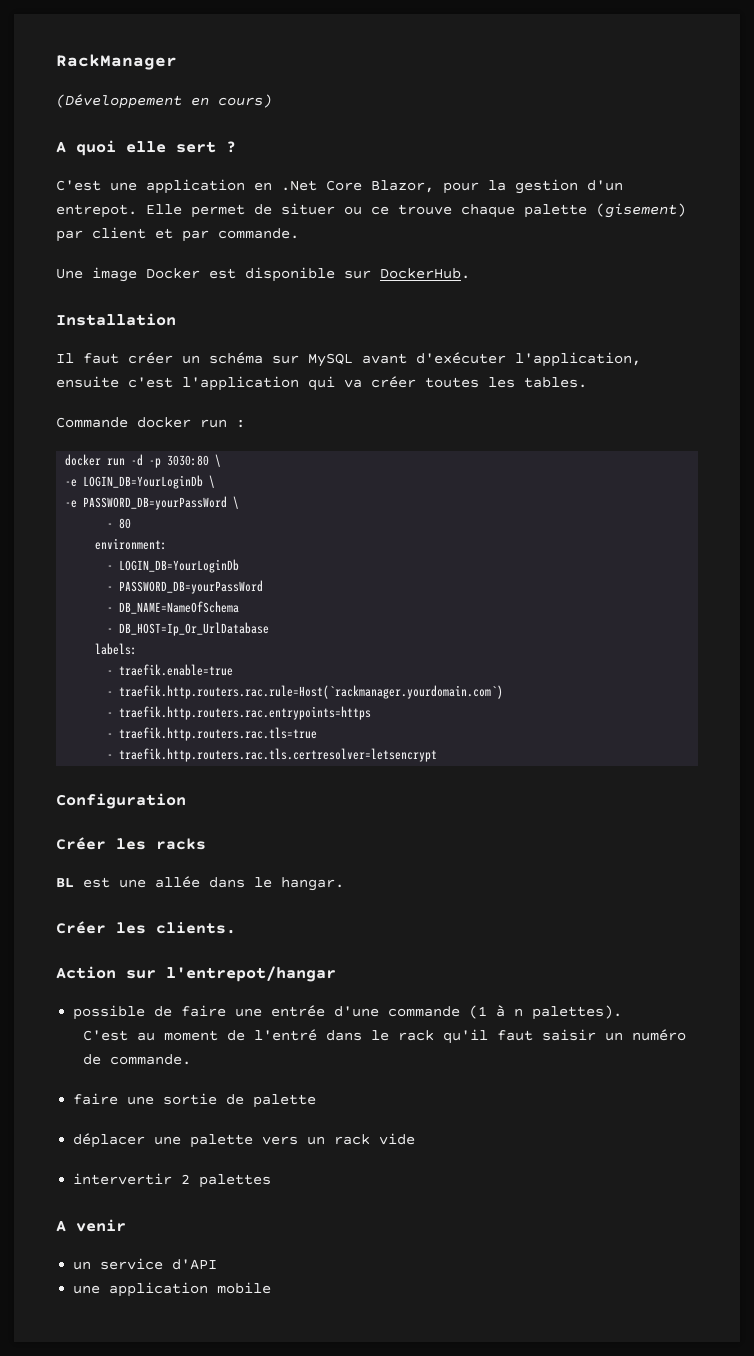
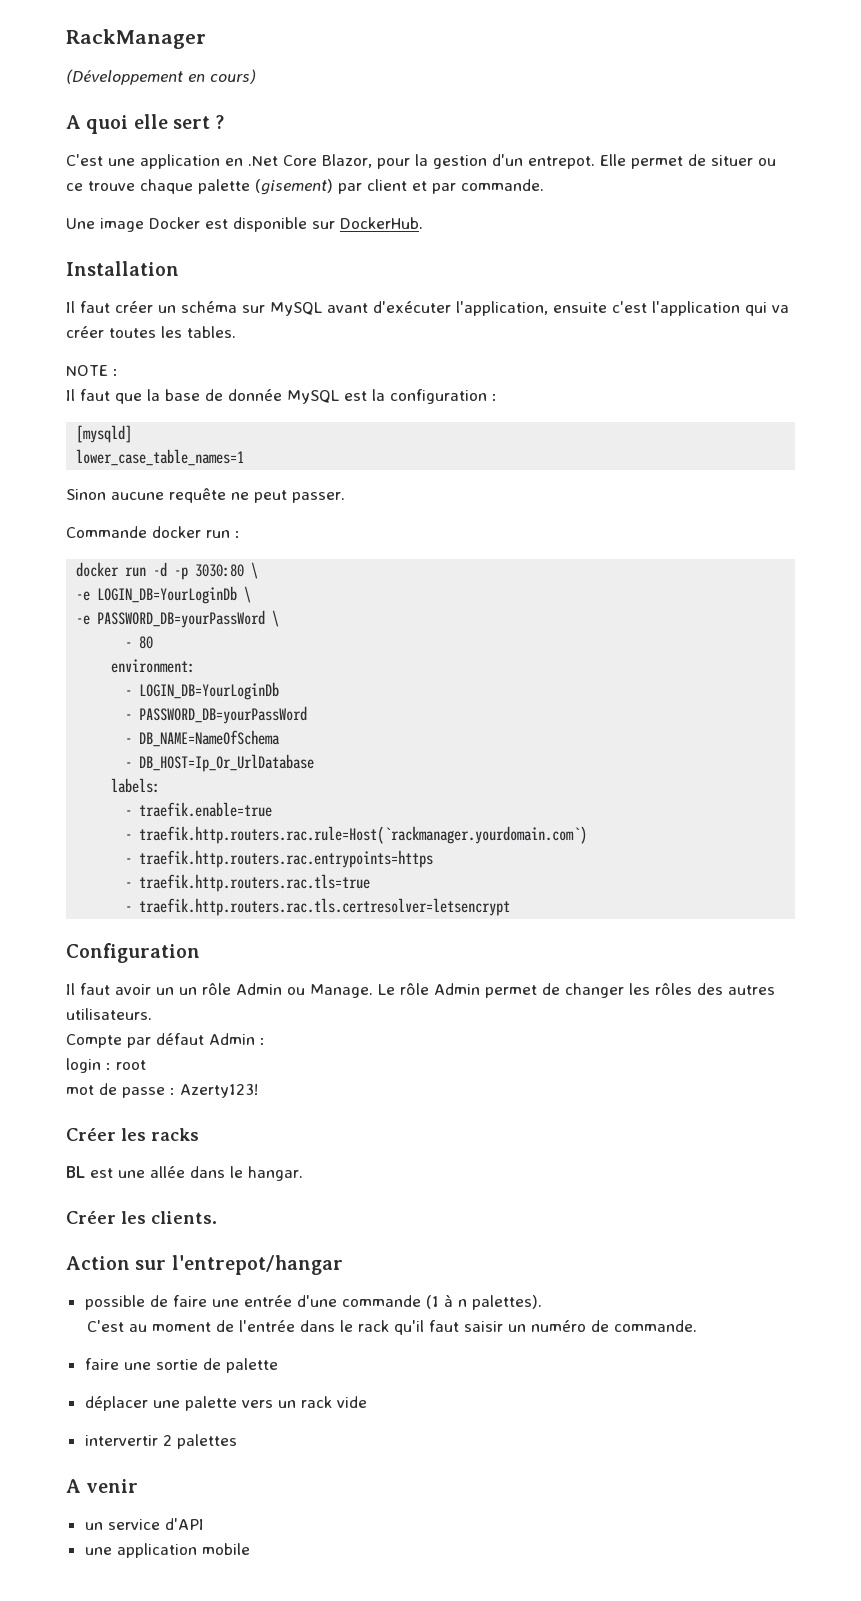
+ NOTE :
+ Il faut que la base de donnée MySQL est la configuration :
+ [mysqld]
+ lower_case_table_names=1
+ Sinon aucune requête ne peut passer.
+ Il faut avoir un un rôle Admin ou Manage. Le rôle Admin permet de changer les rôles des autres utilisateurs.
+ Compte par défaut Admin :
+ login : root
+ mot de passe : Azerty123!
- C'est au moment de l'entré dans le rack qu'il faut saisir un numéro de commande.
+ C'est au moment de l'entrée dans le rack qu'il faut saisir un numéro de commande.

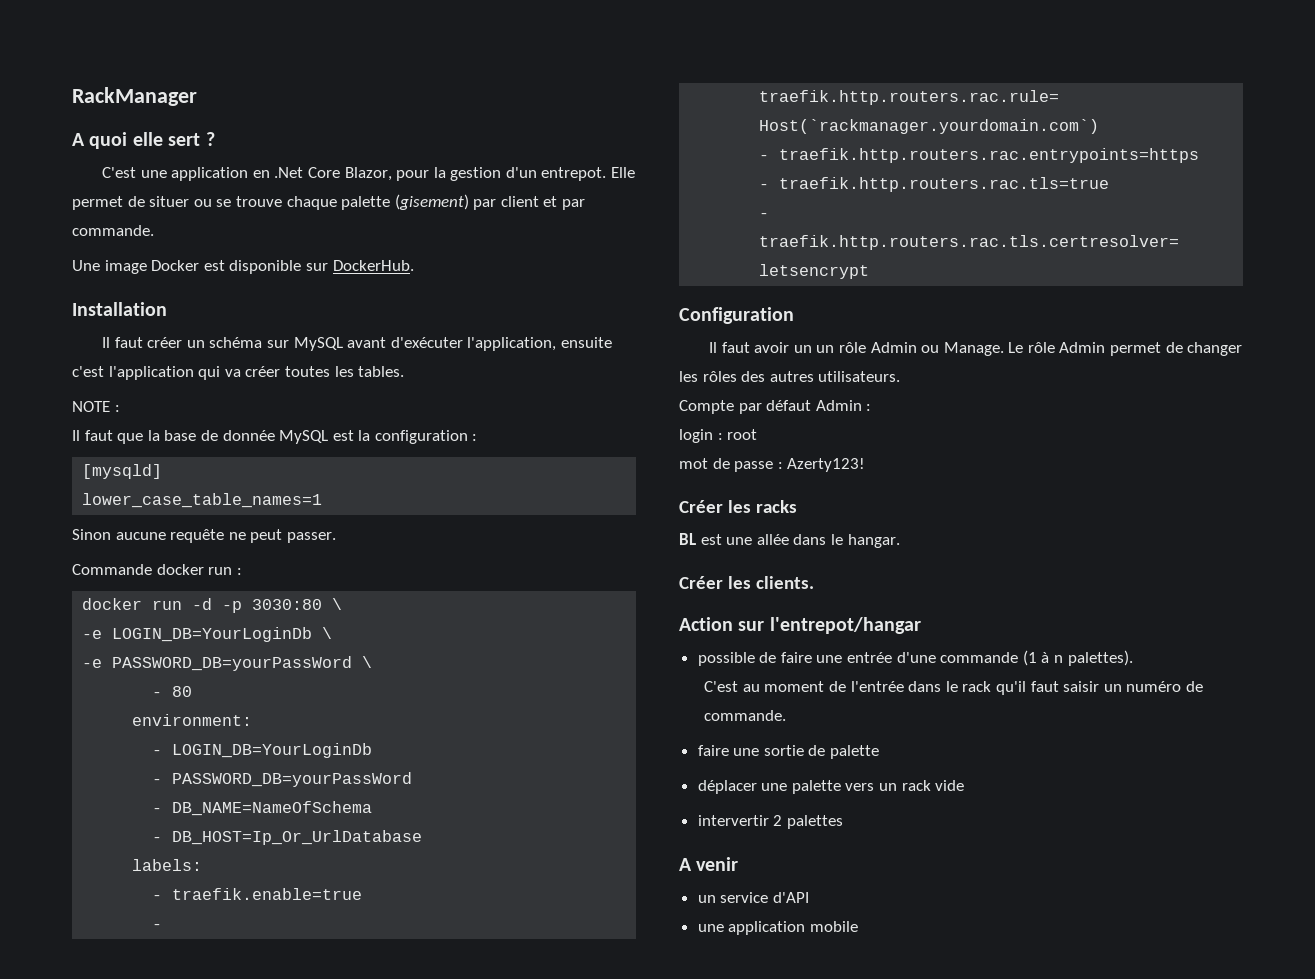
- (Développement en cours)
- Elle permet de situer ou ce trouve chaque palette (gisement) par client et par commande.
+ Elle permet de situer ou se trouve chaque palette (gisement) par client et par commande.

